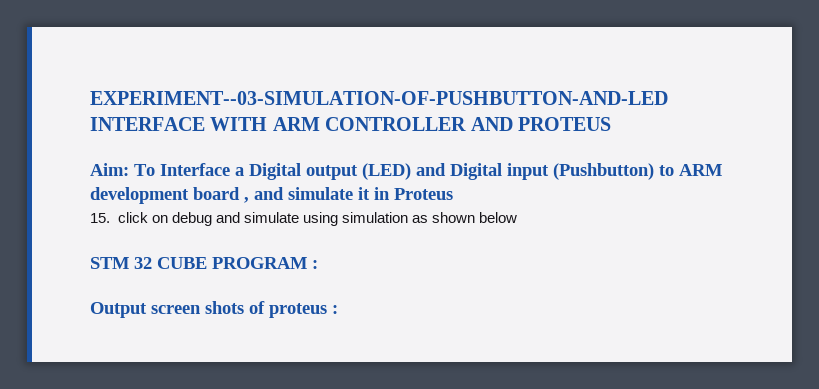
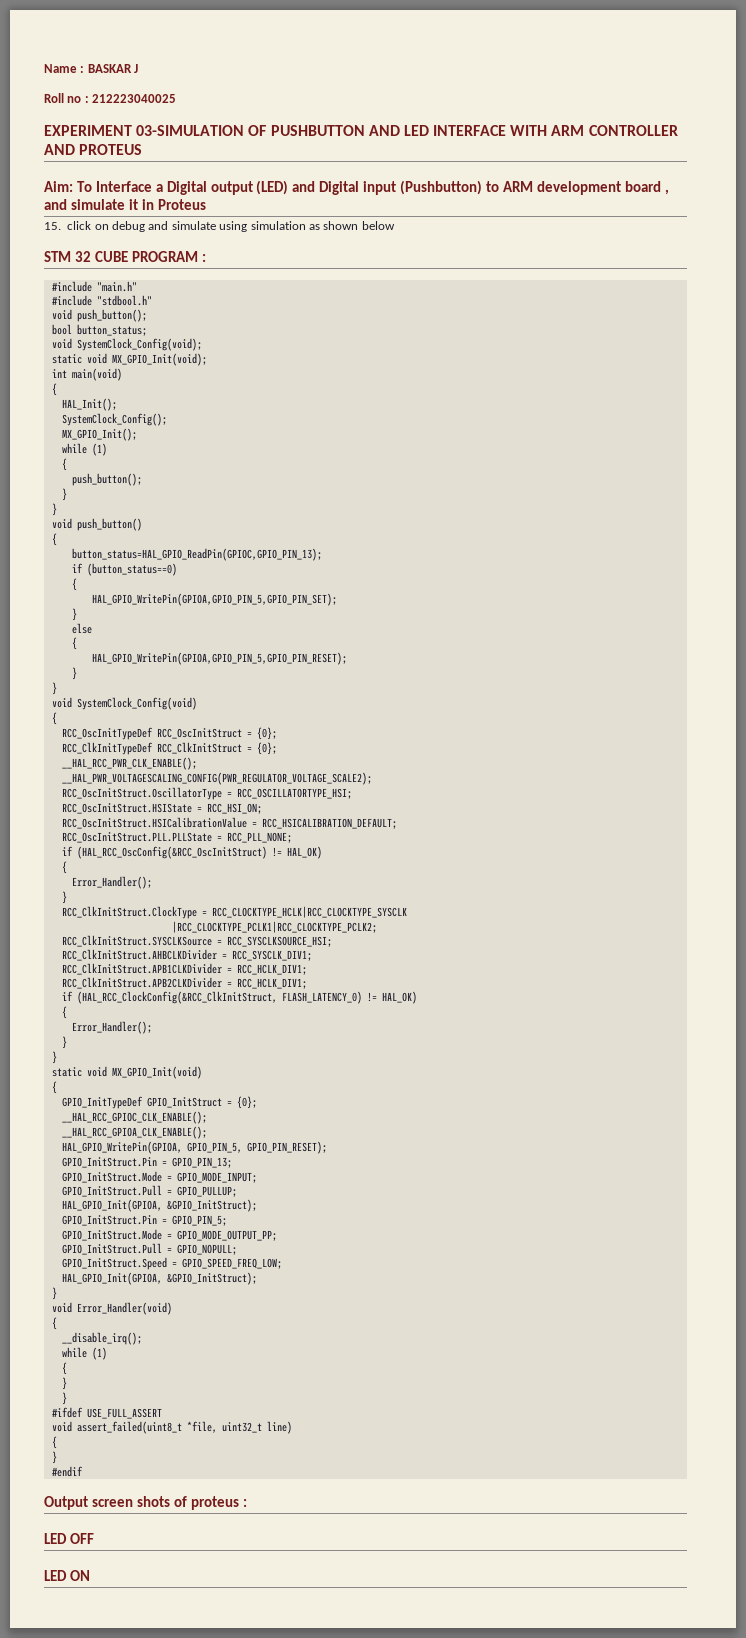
- EXPERIMENT--03-SIMULATION-OF-PUSHBUTTON-AND-LED INTERFACE WITH ARM CONTROLLER AND PROTEUS
+ Name : BASKAR J
+ Roll no : 212223040025
+ EXPERIMENT 03-SIMULATION OF PUSHBUTTON AND LED INTERFACE WITH ARM CONTROLLER AND PROTEUS
+ #include "main.h"
+ #include "stdbool.h"
+ void push_button();
+ bool button_status;
+ void SystemClock_Config(void);
+ static void MX_GPIO_Init(void);
+ int main(void)
+ {
+ HAL_Init();
+ SystemClock_Config();
+ MX_GPIO_Init();
+ while (1)
+ {
+ push_button();
+ }
+ }
+ void push_button()
+ {
+ button_status=HAL_GPIO_ReadPin(GPIOC,GPIO_PIN_13);
+ if (button_status==0)
+ {
+ HAL_GPIO_WritePin(GPIOA,GPIO_PIN_5,GPIO_PIN_SET);
+ }
+ else
+ {
+ HAL_GPIO_WritePin(GPIOA,GPIO_PIN_5,GPIO_PIN_RESET);
+ }
+ }
+ void SystemClock_Config(void)
+ {
+ RCC_OscInitTypeDef RCC_OscInitStruct = {0};
+ RCC_ClkInitTypeDef RCC_ClkInitStruct = {0};
+ __HAL_RCC_PWR_CLK_ENABLE();
+ __HAL_PWR_VOLTAGESCALING_CONFIG(PWR_REGULATOR_VOLTAGE_SCALE2);
+ RCC_OscInitStruct.OscillatorType = RCC_OSCILLATORTYPE_HSI;
+ RCC_OscInitStruct.HSIState = RCC_HSI_ON;
+ RCC_OscInitStruct.HSICalibrationValue = RCC_HSICALIBRATION_DEFAULT;
+ RCC_OscInitStruct.PLL.PLLState = RCC_PLL_NONE;
+ if (HAL_RCC_OscConfig(&RCC_OscInitStruct) != HAL_OK)
+ {
+ Error_Handler();
+ }
+ RCC_ClkInitStruct.ClockType = RCC_CLOCKTYPE_HCLK|RCC_CLOCKTYPE_SYSCLK
+ |RCC_CLOCKTYPE_PCLK1|RCC_CLOCKTYPE_PCLK2;
+ RCC_ClkInitStruct.SYSCLKSource = RCC_SYSCLKSOURCE_HSI;
+ RCC_ClkInitStruct.AHBCLKDivider = RCC_SYSCLK_DIV1;
+ RCC_ClkInitStruct.APB1CLKDivider = RCC_HCLK_DIV1;
+ RCC_ClkInitStruct.APB2CLKDivider = RCC_HCLK_DIV1;
+ if (HAL_RCC_ClockConfig(&RCC_ClkInitStruct, FLASH_LATENCY_0) != HAL_OK)
+ {
+ Error_Handler();
+ }
+ }
+ static void MX_GPIO_Init(void)
+ {
+ GPIO_InitTypeDef GPIO_InitStruct = {0};
+ __HAL_RCC_GPIOC_CLK_ENABLE();
+ __HAL_RCC_GPIOA_CLK_ENABLE();
+ HAL_GPIO_WritePin(GPIOA, GPIO_PIN_5, GPIO_PIN_RESET);
+ GPIO_InitStruct.Pin = GPIO_PIN_13;
+ GPIO_InitStruct.Mode = GPIO_MODE_INPUT;
+ GPIO_InitStruct.Pull = GPIO_PULLUP;
+ HAL_GPIO_Init(GPIOA, &GPIO_InitStruct);
+ GPIO_InitStruct.Pin = GPIO_PIN_5;
+ GPIO_InitStruct.Mode = GPIO_MODE_OUTPUT_PP;
+ GPIO_InitStruct.Pull = GPIO_NOPULL;
+ GPIO_InitStruct.Speed = GPIO_SPEED_FREQ_LOW;
+ HAL_GPIO_Init(GPIOA, &GPIO_InitStruct);
+ }
+ void Error_Handler(void)
+ {
+ __disable_irq();
+ while (1)
+ {
+ }
+ }
+ #ifdef USE_FULL_ASSERT
+ void assert_failed(uint8_t *file, uint32_t line)
+ {
+ }
+ #endif
+ LED OFF
+ LED ON

